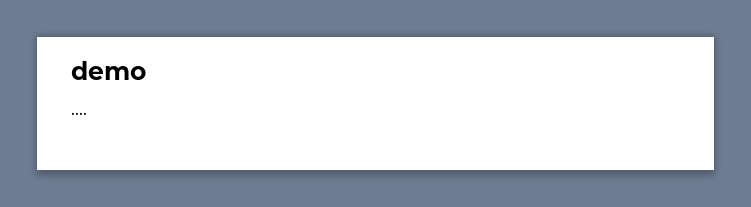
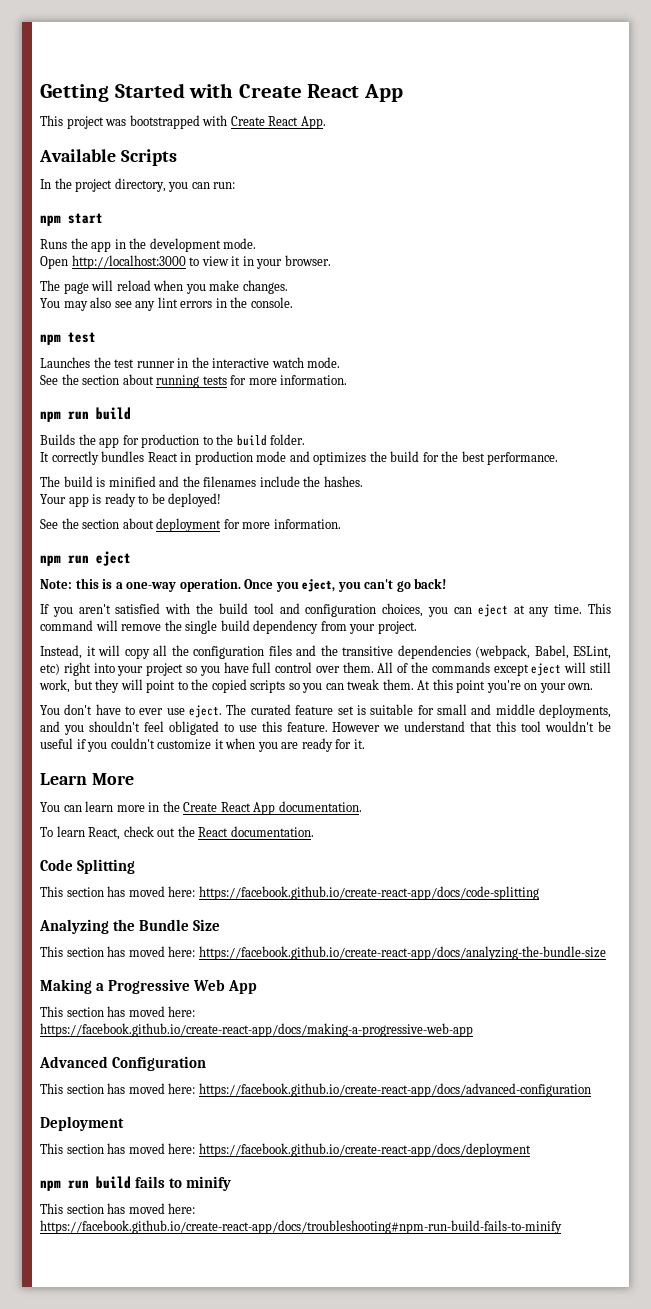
- demo
- ....
+ Getting Started with Create React App
+ This project was bootstrapped with Create React App.
+ Available Scripts
+ In the project directory, you can run:
+ npm start
+ Runs the app in the development mode.
+ Open http://localhost:3000 to view it in your browser.
+ The page will reload when you make changes.
+ You may also see any lint errors in the console.
+ npm test
+ Launches the test runner in the interactive watch mode.
+ See the section about running tests for more information.
+ npm run build
+ Builds the app for production to the build folder.
+ It correctly bundles React in production mode and optimizes the build for the best performance.
+ The build is minified and the filenames include the hashes.
+ Your app is ready to be deployed!
+ See the section about deployment for more information.
+ npm run eject
+ Note: this is a one-way operation. Once you eject, you can't go back!
+ If you aren't satisfied with the build tool and configuration choices, you can eject at any time. This command will remove the single build dependency from your project.
+ Instead, it will copy all the configuration files and the transitive dependencies (webpack, Babel, ESLint, etc) right into your project so you have full control over them. All of the commands except eject will still work, but they will point to the copied scripts so you can tweak them. At this point you're on your own.
+ You don't have to ever use eject. The curated feature set is suitable for small and middle deployments, and you shouldn't feel obligated to use this feature. However we understand that this tool wouldn't be useful if you couldn't customize it when you are ready for it.
+ Learn More
+ You can learn more in the Create React App documentation.
+ To learn React, check out the React documentation.
+ Code Splitting
+ This section has moved here: https://facebook.github.io/create-react-app/docs/code-splitting
+ Analyzing the Bundle Size
+ This section has moved here: https://facebook.github.io/create-react-app/docs/analyzing-the-bundle-size
+ Making a Progressive Web App
+ This section has moved here: https://facebook.github.io/create-react-app/docs/making-a-progressive-web-app
+ Advanced Configuration
+ This section has moved here: https://facebook.github.io/create-react-app/docs/advanced-configuration
+ Deployment
+ This section has moved here: https://facebook.github.io/create-react-app/docs/deployment
+ npm run build fails to minify
+ This section has moved here: https://facebook.github.io/create-react-app/docs/troubleshooting#npm-run-build-fails-to-minify

